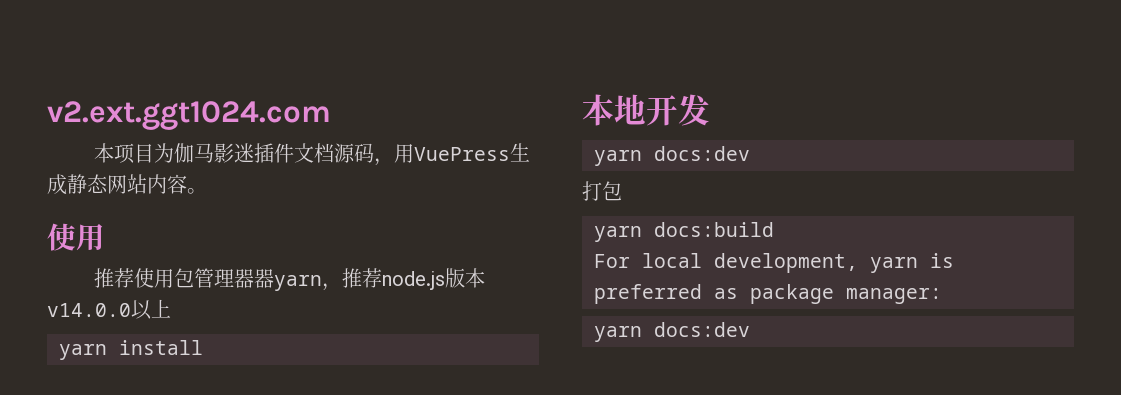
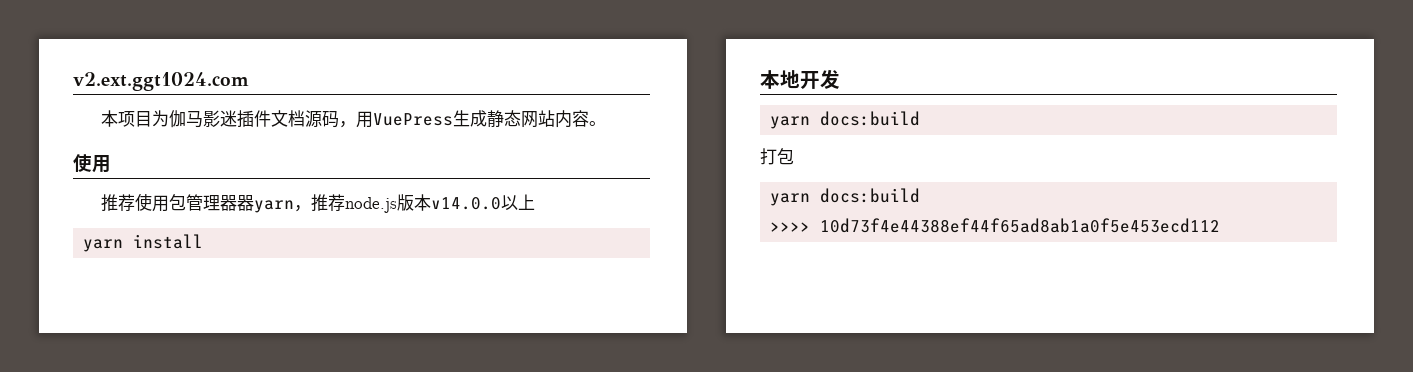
  本地开发
- yarn docs:dev
+ yarn docs:build
- For local development, yarn is preferred as package manager:
- yarn docs:dev
+ >>>> 10d73f4e44388ef44f65ad8ab1a0f5e453ecd112

